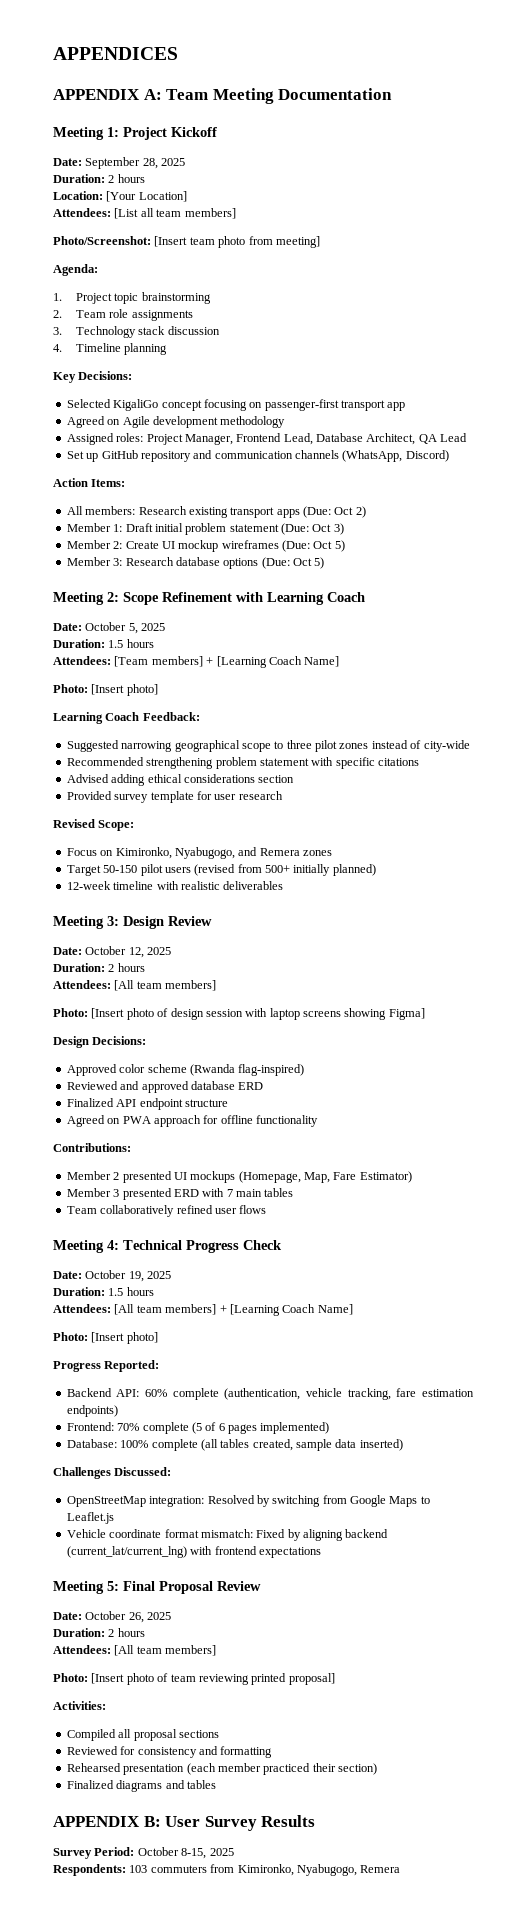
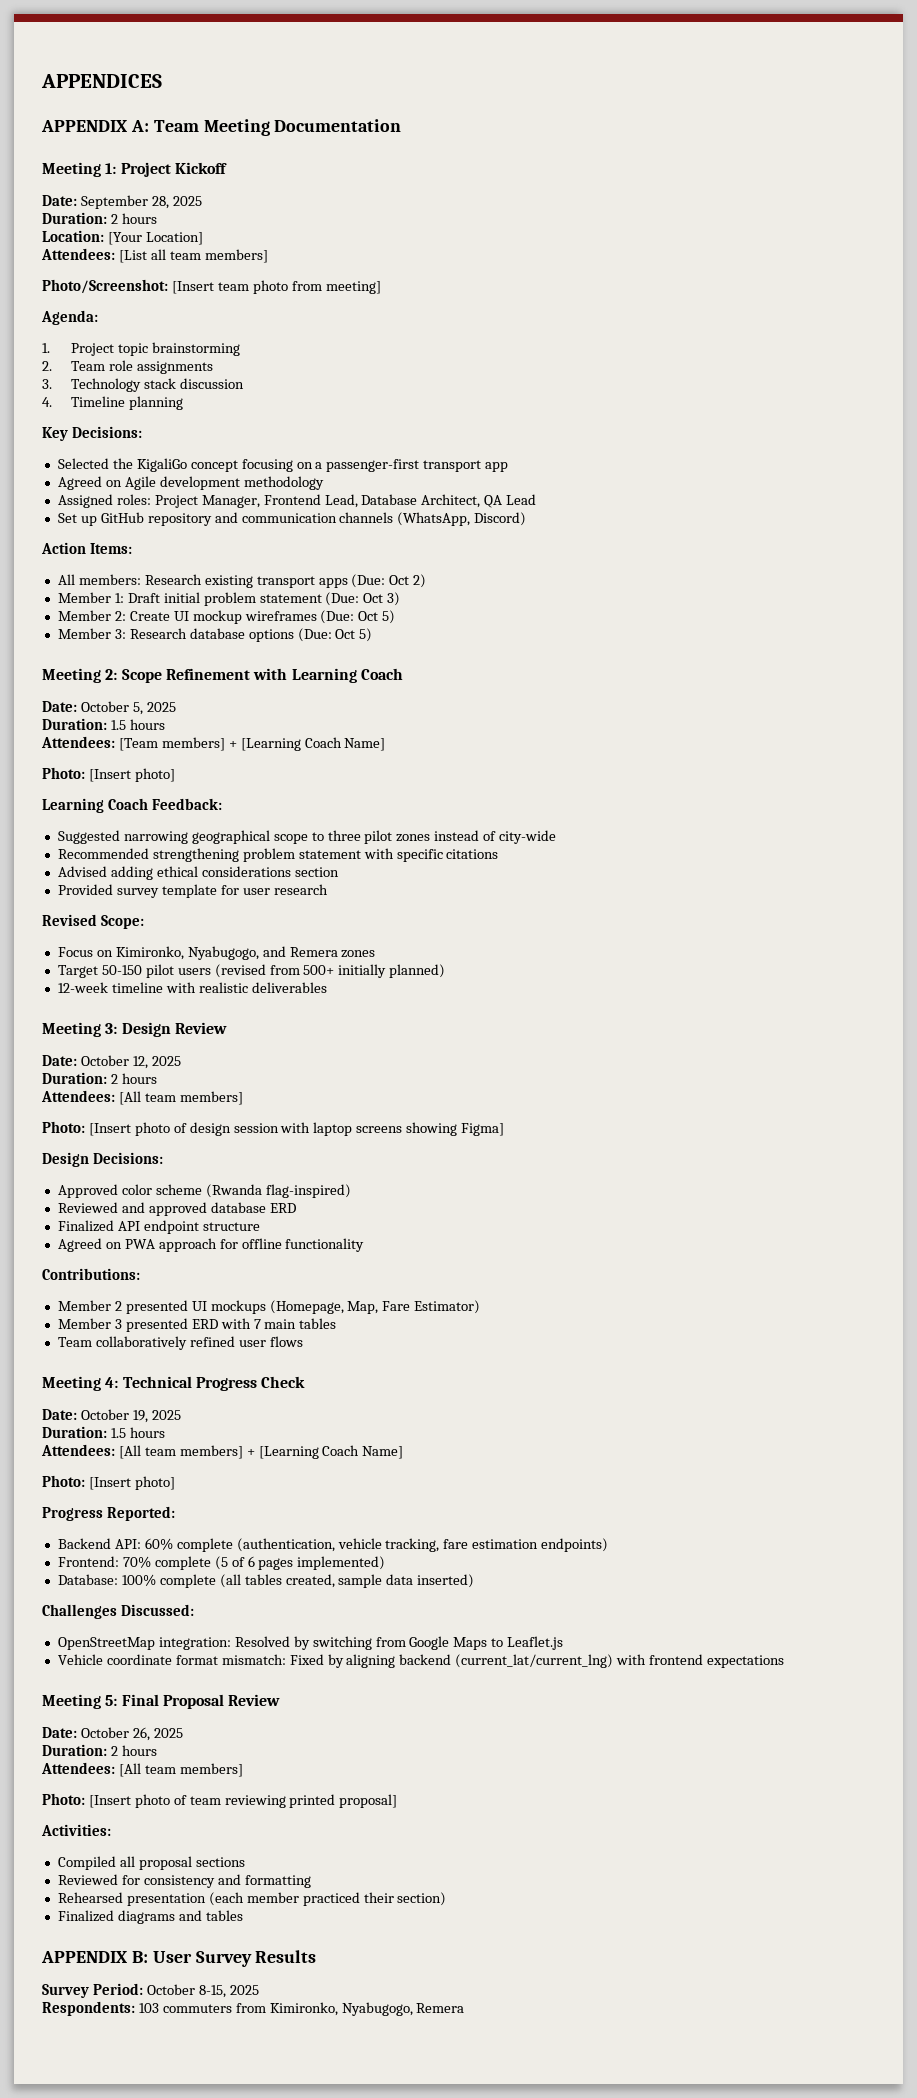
- Selected KigaliGo concept focusing on passenger-first transport app
+ Selected the KigaliGo concept focusing on a passenger-first transport app

